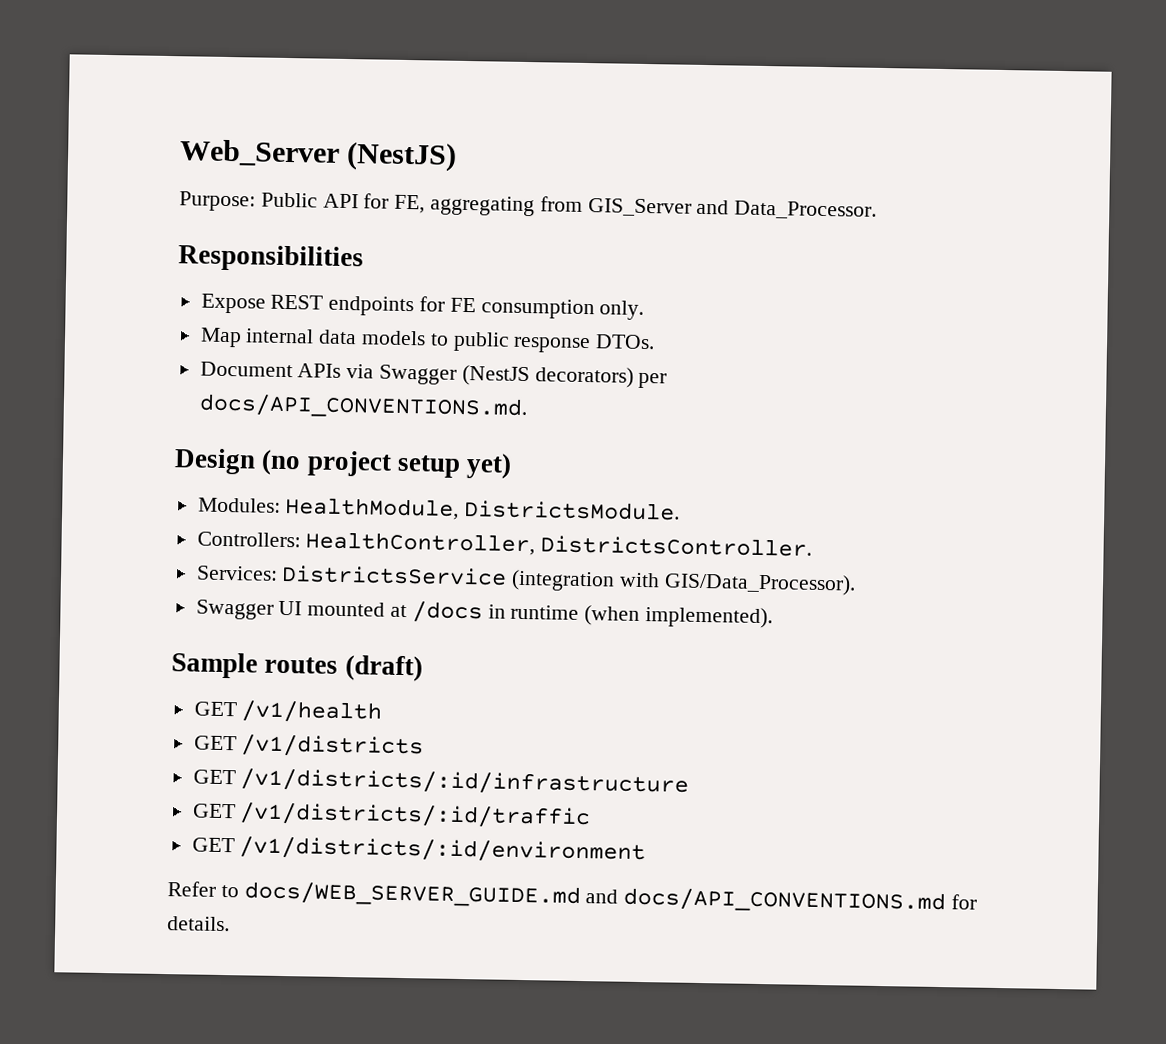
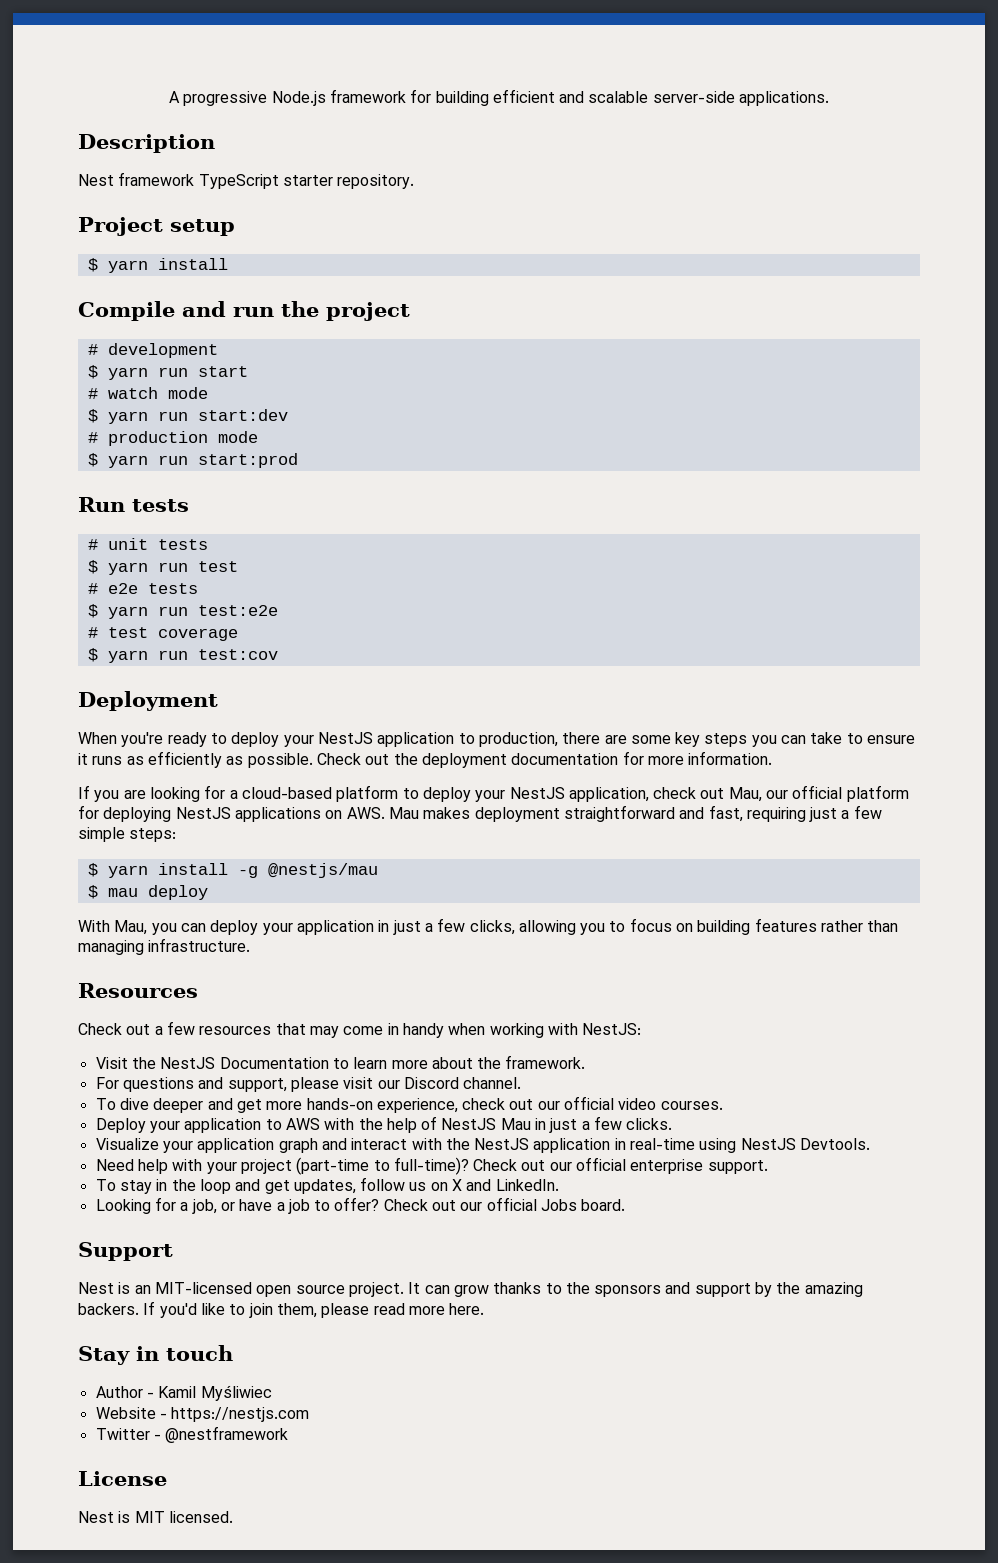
- Web_Server (NestJS)
- Purpose: Public API for FE, aggregating from GIS_Server and Data_Processor.
- Responsibilities
- Expose REST endpoints for FE consumption only.
- Map internal data models to public response DTOs.
- Document APIs via Swagger (NestJS decorators) per docs/API_CONVENTIONS.md.
- Design (no project setup yet)
- Modules: HealthModule, DistrictsModule.
- Controllers: HealthController, DistrictsController.
- Services: DistrictsService (integration with GIS/Data_Processor).
- Swagger UI mounted at /docs in runtime (when implemented).
- Sample routes (draft)
- GET /v1/health
- GET /v1/districts
- GET /v1/districts/:id/infrastructure
- GET /v1/districts/:id/traffic
- GET /v1/districts/:id/environment
- Refer to docs/WEB_SERVER_GUIDE.md and docs/API_CONVENTIONS.md for details.
+ A progressive Node.js framework for building efficient and scalable server-side applications.
+ Description
+ Nest framework TypeScript starter repository.
+ Project setup
+ $ yarn install
+ Compile and run the project
+ # development
+ $ yarn run start
+ # watch mode
+ $ yarn run start:dev
+ # production mode
+ $ yarn run start:prod
+ Run tests
+ # unit tests
+ $ yarn run test
+ # e2e tests
+ $ yarn run test:e2e
+ # test coverage
+ $ yarn run test:cov
+ Deployment
+ When you're ready to deploy your NestJS application to production, there are some key steps you can take to ensure it runs as efficiently as possible. Check out the deployment documentation for more information.
+ If you are looking for a cloud-based platform to deploy your NestJS application, check out Mau, our official platform for deploying NestJS applications on AWS. Mau makes deployment straightforward and fast, requiring just a few simple steps:
+ $ yarn install -g @nestjs/mau
+ $ mau deploy
+ With Mau, you can deploy your application in just a few clicks, allowing you to focus on building features rather than managing infrastructure.
+ Resources
+ Check out a few resources that may come in handy when working with NestJS:
+ Visit the NestJS Documentation to learn more about the framework.
+ For questions and support, please visit our Discord channel.
+ To dive deeper and get more hands-on experience, check out our official video courses.
+ Deploy your application to AWS with the help of NestJS Mau in just a few clicks.
+ Visualize your application graph and interact with the NestJS application in real-time using NestJS Devtools.
+ Need help with your project (part-time to full-time)? Check out our official enterprise support.
+ To stay in the loop and get updates, follow us on X and LinkedIn.
+ Looking for a job, or have a job to offer? Check out our official Jobs board.
+ Support
+ Nest is an MIT-licensed open source project. It can grow thanks to the sponsors and support by the amazing backers. If you'd like to join them, please read more here.
+ Stay in touch
+ Author - Kamil Myśliwiec
+ Website - https://nestjs.com
+ Twitter - @nestframework
+ License
+ Nest is MIT licensed.

